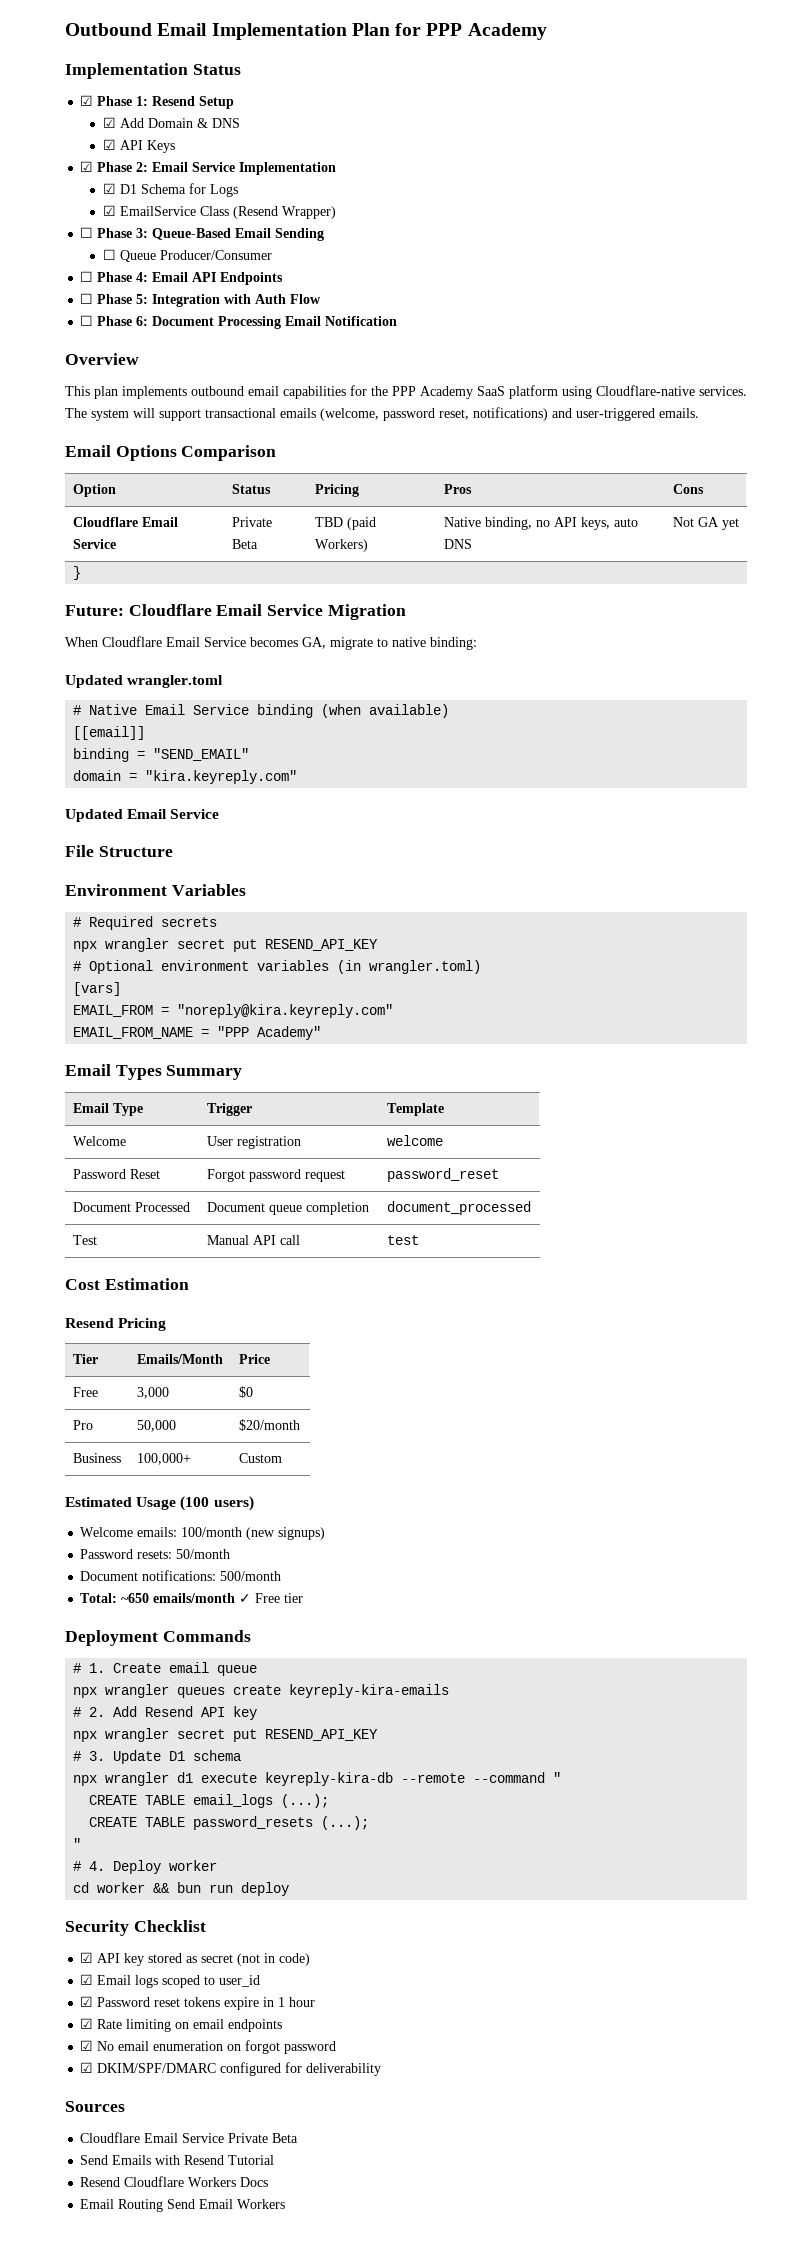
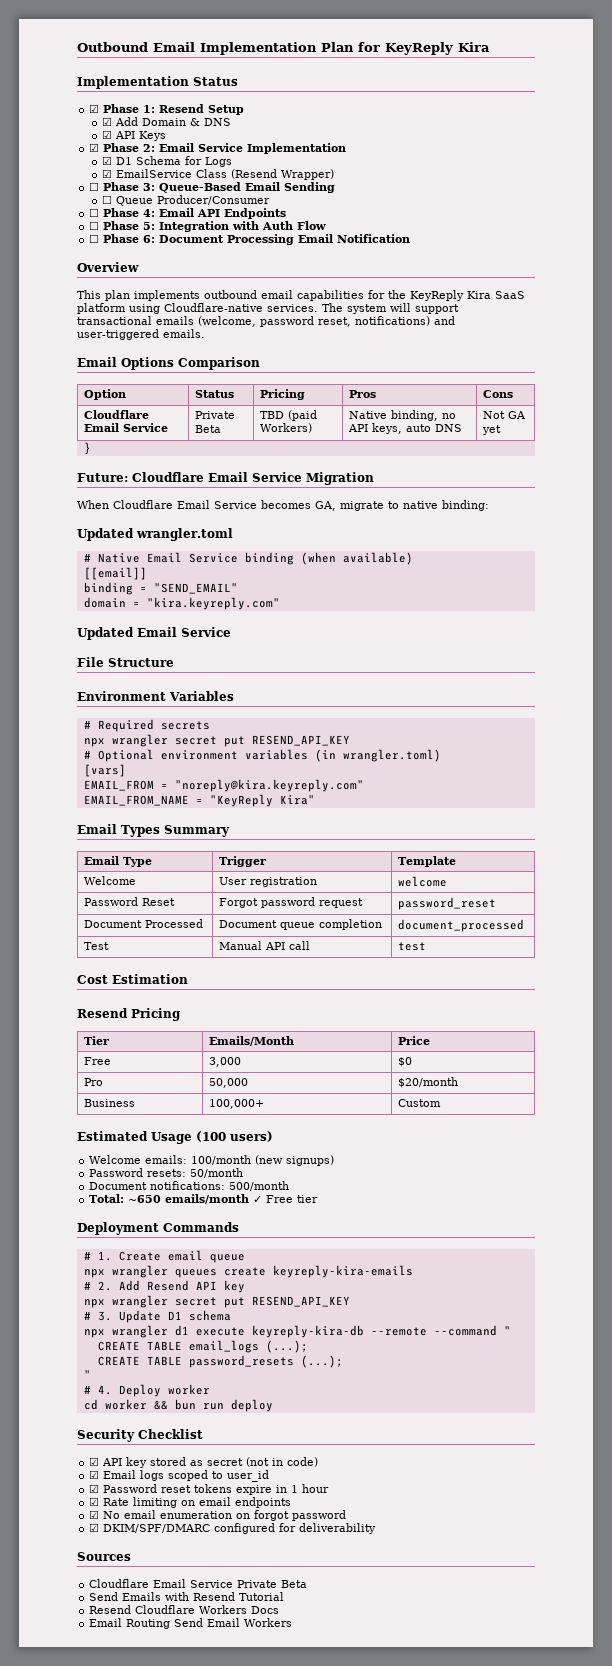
- Outbound Email Implementation Plan for PPP Academy
+ Outbound Email Implementation Plan for KeyReply Kira
- This plan implements outbound email capabilities for the PPP Academy SaaS platform using Cloudflare-native services.
+ This plan implements outbound email capabilities for the KeyReply Kira SaaS platform using Cloudflare-native services.
- EMAIL_FROM_NAME = "PPP Academy"
+ EMAIL_FROM_NAME = "KeyReply Kira"

